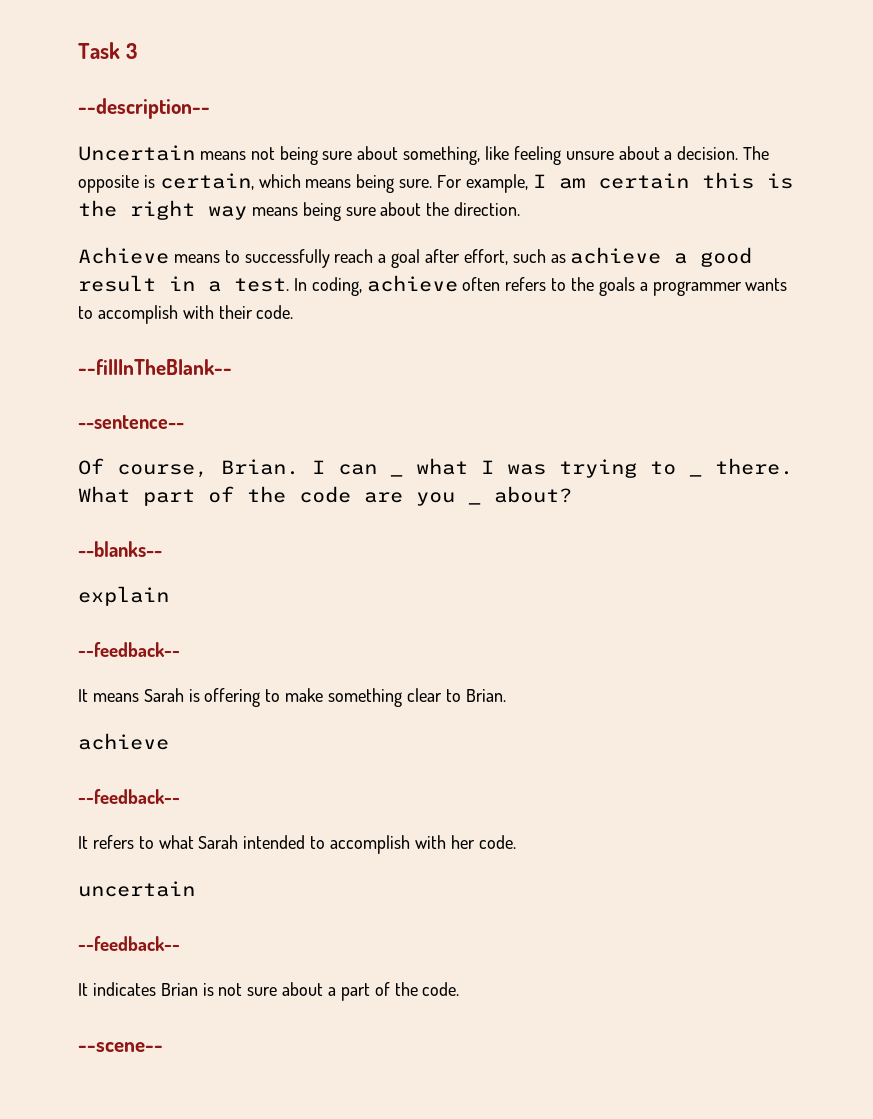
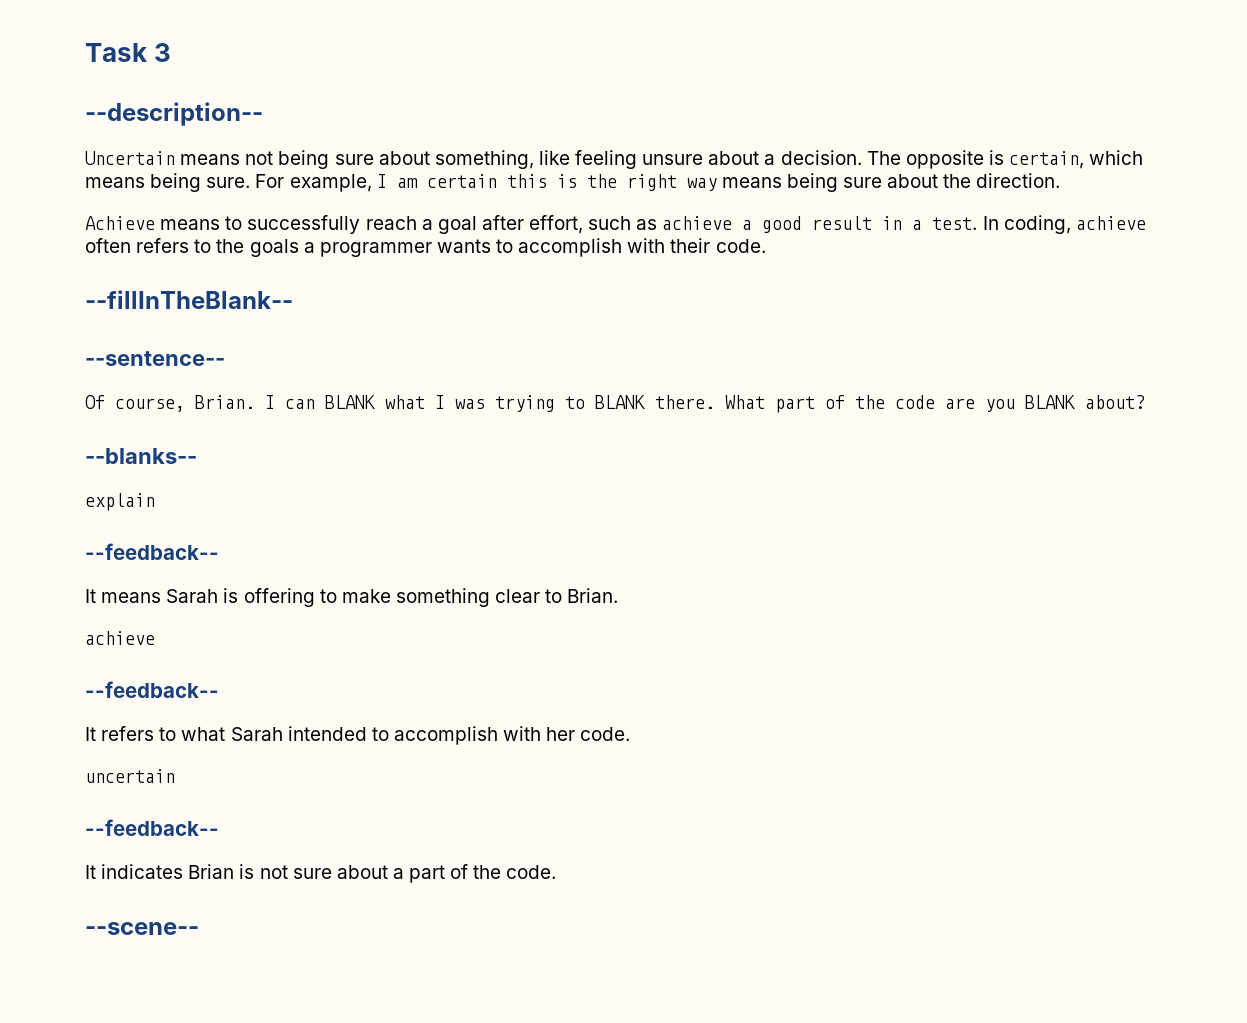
- I can _ what I was trying to _ there.
+ I can BLANK what I was trying to BLANK there.
- What part of the code are you _ about?
+ What part of the code are you BLANK about?

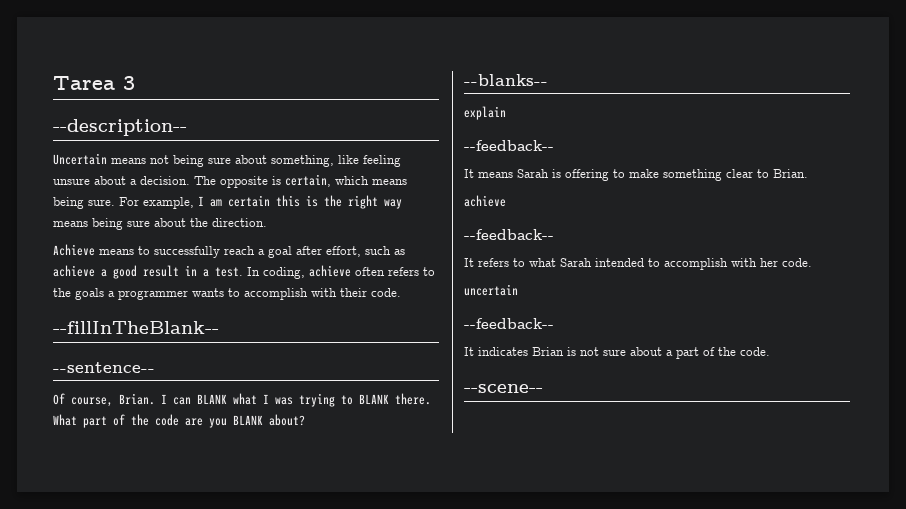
- Task 3
+ Tarea 3

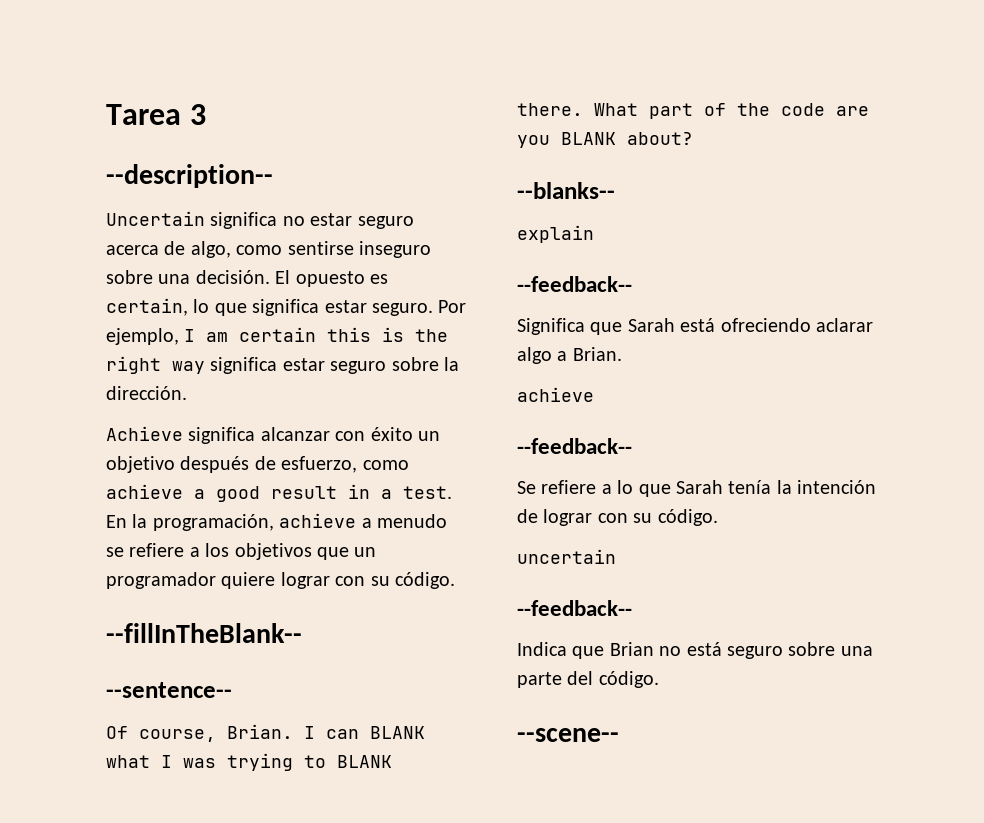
- Uncertain means not being sure about something, like feeling unsure about a decision. The opposite is certain, which means being sure. For example, I am certain this is the right way means being sure about the direction.
- Achieve means to successfully reach a goal after effort, such as achieve a good result in a test.
+ Uncertain significa no estar seguro acerca de algo, como sentirse inseguro sobre una decisión. El opuesto es certain, lo que significa estar seguro. Por ejemplo, I am certain this is the right way significa estar seguro sobre la dirección.
+ Achieve significa alcanzar con éxito un objetivo después de esfuerzo, como achieve a good result in a test.
- In coding, achieve often refers to the goals a programmer wants to accomplish with their code.
+ En la programación, achieve a menudo se refiere a los objetivos que un programador quiere lograr con su código.
- It means Sarah is offering to make something clear to Brian.
+ Significa que Sarah está ofreciendo aclarar algo a Brian.
  achieve
  --feedback--
- It refers to what Sarah intended to accomplish with her code.
+ Se refiere a lo que Sarah tenía la intención de lograr con su código.
  uncertain
  --feedback--
- It indicates Brian is not sure about a part of the code.
+ Indica que Brian no está seguro sobre una parte del código.

